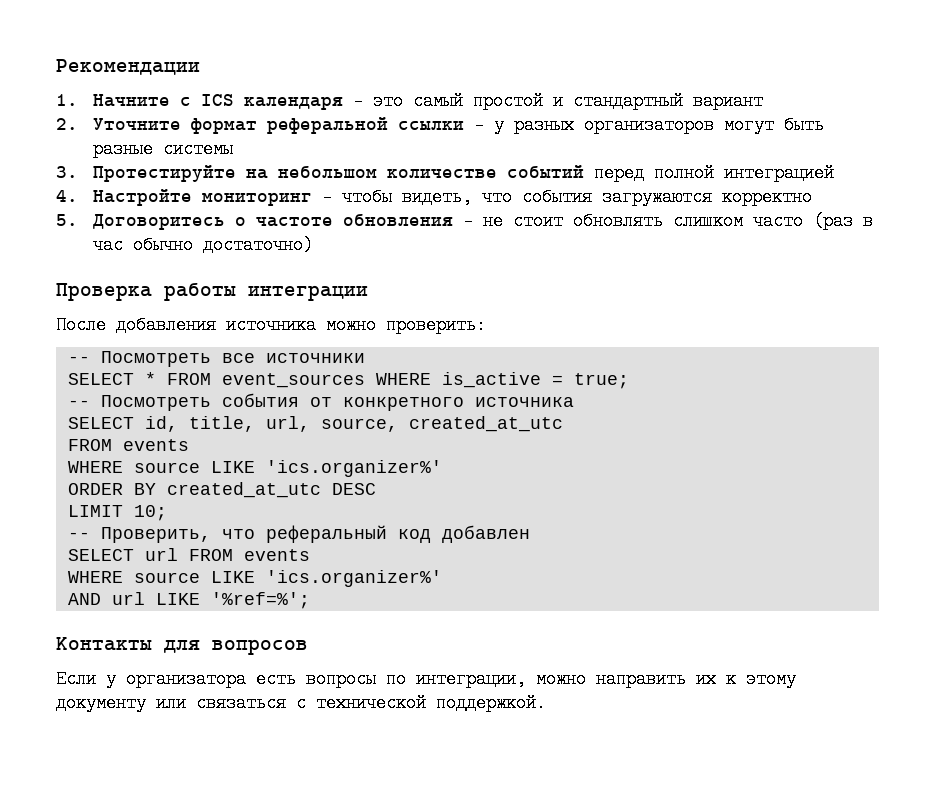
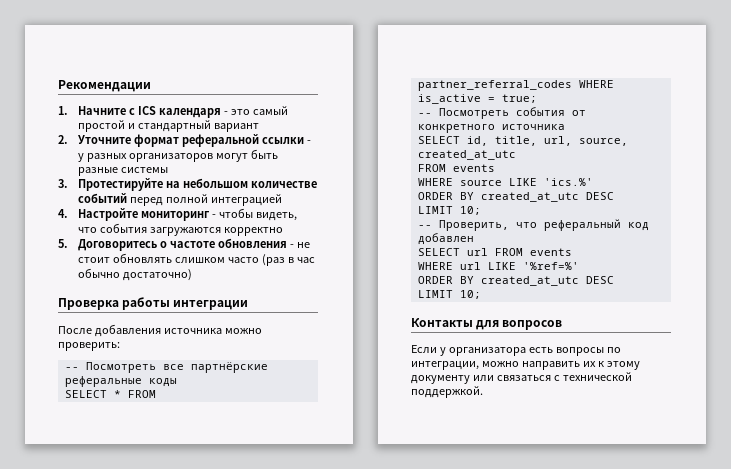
- -- Посмотреть все источники
+ -- Посмотреть все партнёрские реферальные коды
- SELECT * FROM event_sources WHERE is_active = true;
+ SELECT * FROM partner_referral_codes WHERE is_active = true;
  SELECT id, title, url, source, created_at_utc
  FROM events
- WHERE source LIKE 'ics.organizer%'
+ WHERE source LIKE 'ics.%'
  SELECT url FROM events
- WHERE source LIKE 'ics.organizer%'
- AND url LIKE '%ref=%';
+ WHERE url LIKE '%ref=%'
+ ORDER BY created_at_utc DESC
+ LIMIT 10;

